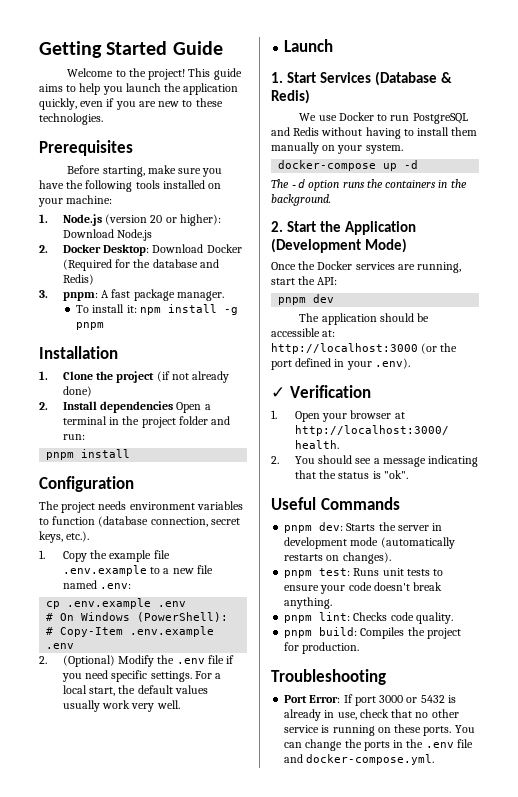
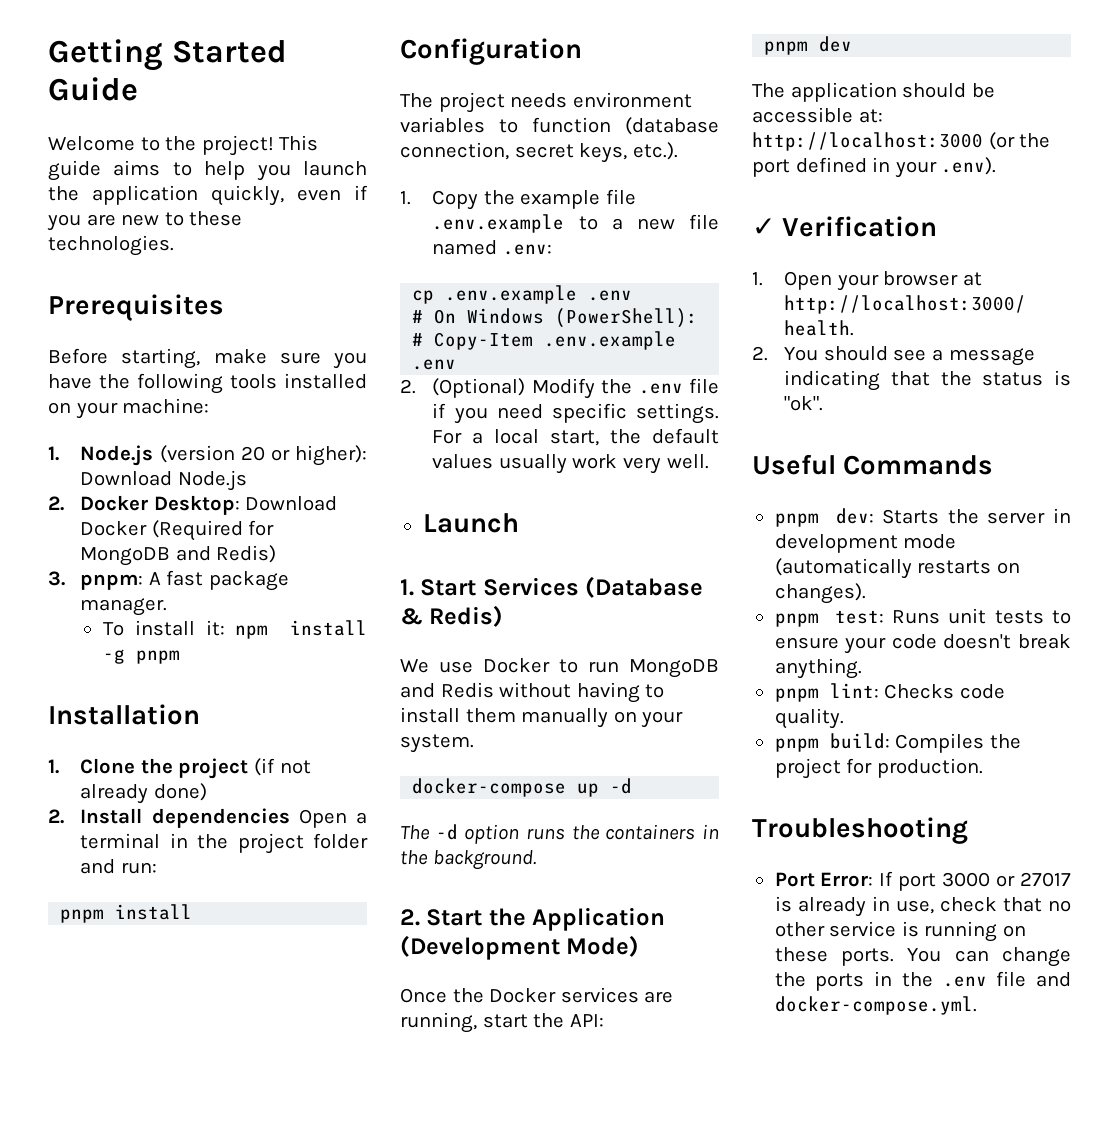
- 2. Docker Desktop: Download Docker (Required for the database and Redis)
+ 2. Docker Desktop: Download Docker (Required for MongoDB and Redis)
- We use Docker to run PostgreSQL and Redis without having to install them manually on your system.
+ We use Docker to run MongoDB and Redis without having to install them manually on your system.
- Port Error: If port 3000 or 5432 is already in use, check that no other service is running on these ports.
+ Port Error: If port 3000 or 27017 is already in use, check that no other service is running on these ports.

